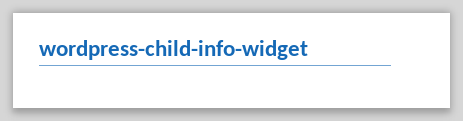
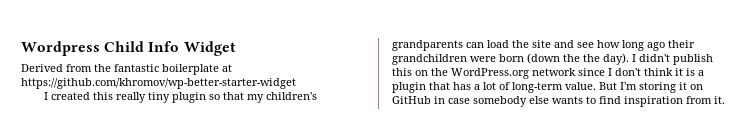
- wordpress-child-info-widget
+ Wordpress Child Info Widget
+ Derived from the fantastic boilerplate at https://github.com/khromov/wp-better-starter-widget
+ I created this really tiny plugin so that my children's grandparents can load the site and see how long ago their grandchildren were born (down the the day). I didn't publish this on the WordPress.org network since I don't think it is a plugin that has a lot of long-term value. But I'm storing it on GitHub in case somebody else wants to find inspiration from it.

